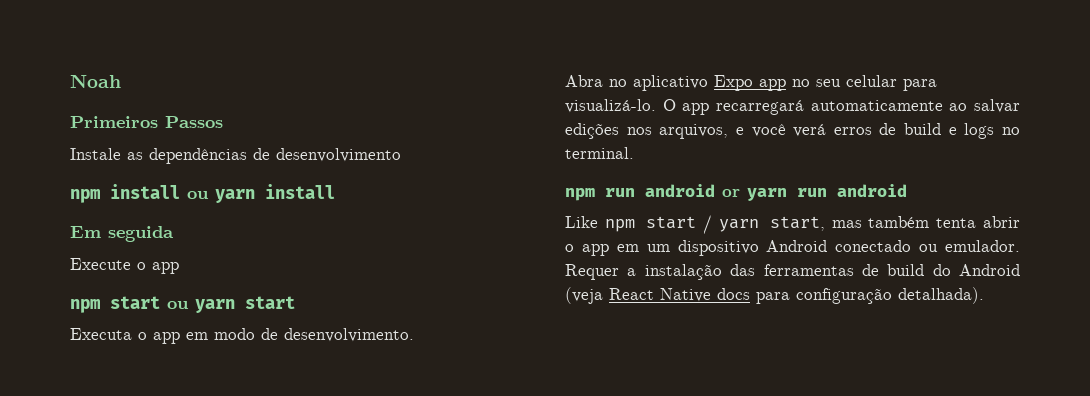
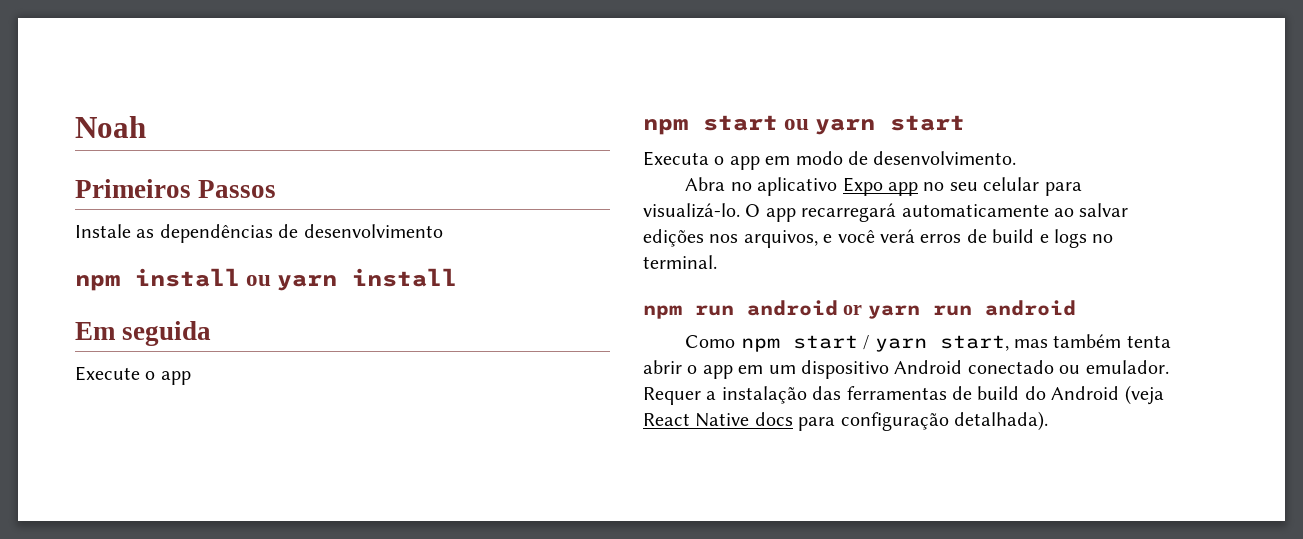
- Like npm start / yarn start, mas também tenta abrir o app em um dispositivo Android conectado ou emulador.
+ Como npm start / yarn start, mas também tenta abrir o app em um dispositivo Android conectado ou emulador.

